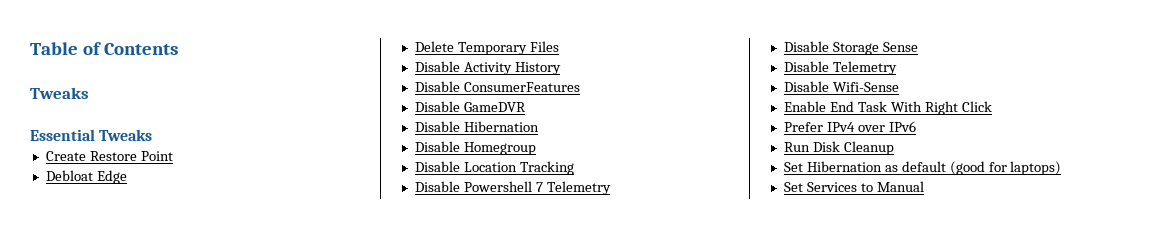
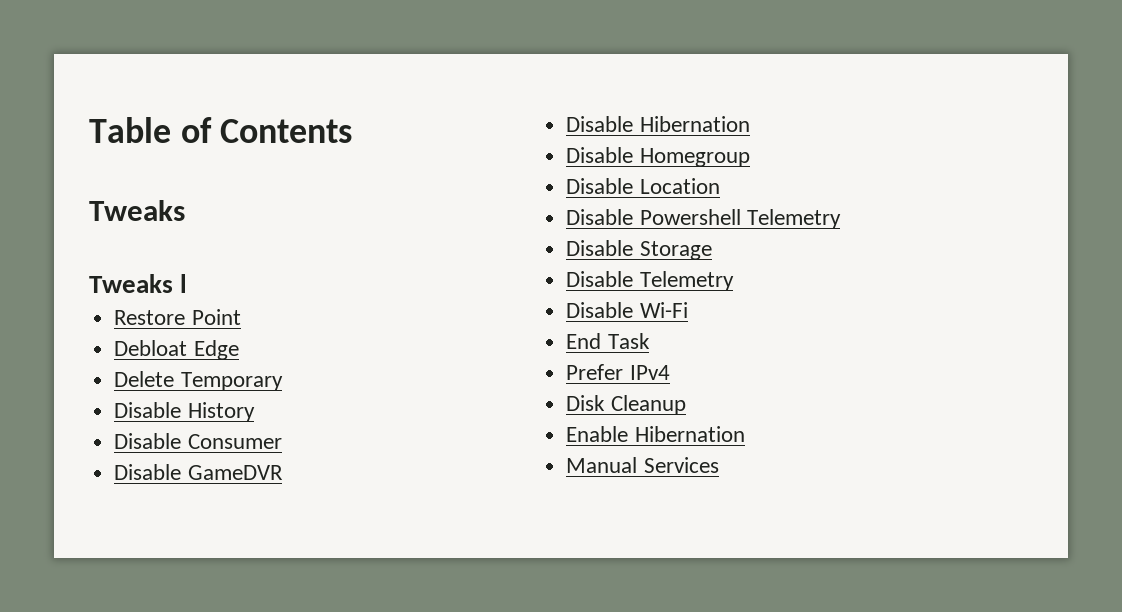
- Essential Tweaks
- Create Restore Point
+ Tweaks l
+ Restore Point
- Delete Temporary Files
- Disable Activity History
+ Delete Temporary
+ Disable History
- Disable ConsumerFeatures
+ Disable Consumer
- Disable Location Tracking
+ Disable Location
- Disable Powershell 7 Telemetry
+ Disable Powershell Telemetry
- Disable Storage Sense
+ Disable Storage
- Disable Wifi-Sense
- Enable End Task With Right Click
+ Disable Wi-Fi
+ End Task
- Prefer IPv4 over IPv6
- Run Disk Cleanup
+ Prefer IPv4
+ Disk Cleanup
- Set Hibernation as default (good for laptops)
- Set Services to Manual
+ Enable Hibernation
+ Manual Services

